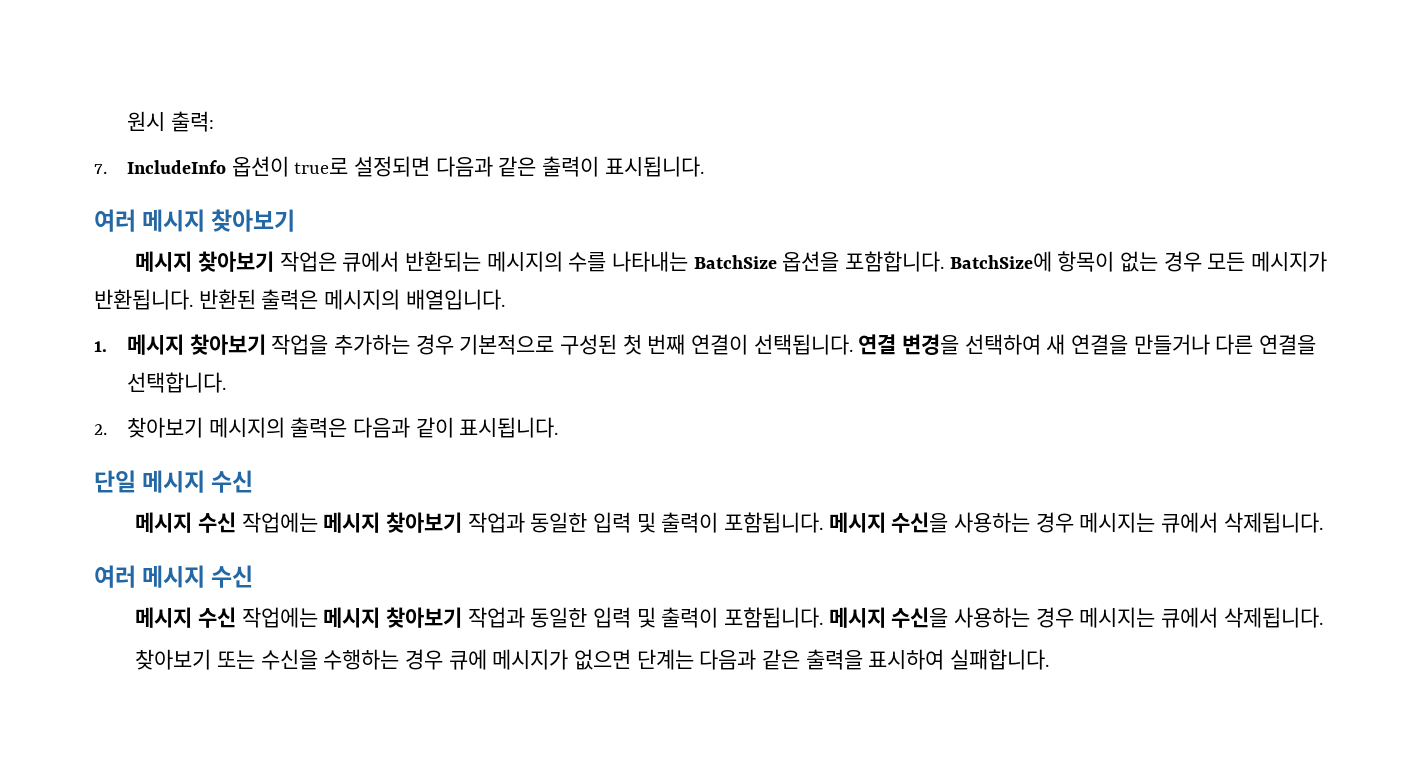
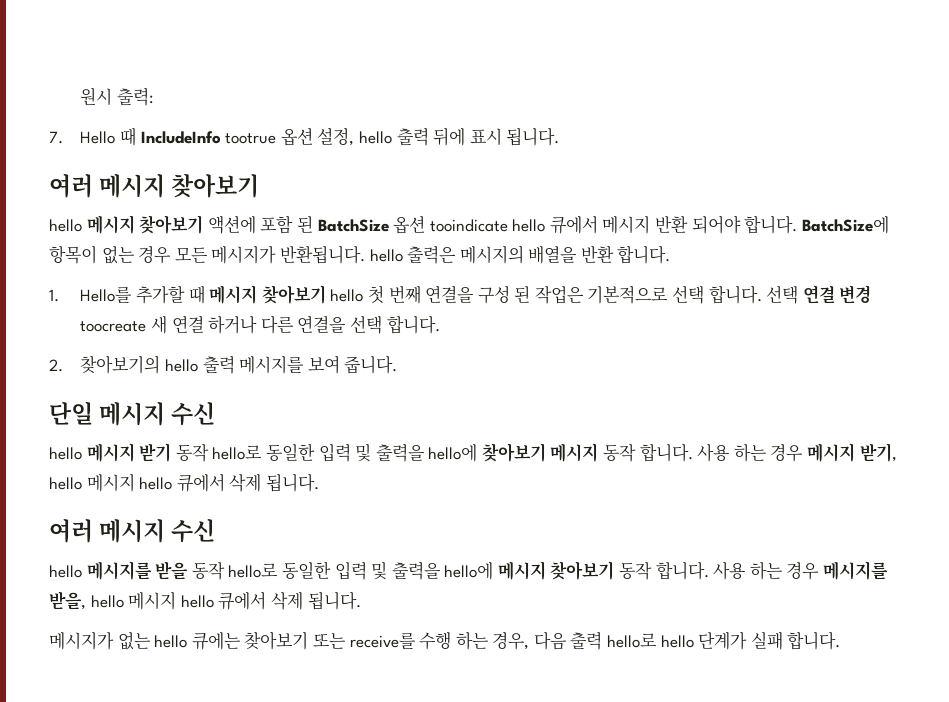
- 7. IncludeInfo 옵션이 true로 설정되면 다음과 같은 출력이 표시됩니다.
+ 7. Hello 때 IncludeInfo tootrue 옵션 설정, hello 출력 뒤에 표시 됩니다.
- 메시지 찾아보기 작업은 큐에서 반환되는 메시지의 수를 나타내는 BatchSize 옵션을 포함합니다.
+ hello 메시지 찾아보기 액션에 포함 된 BatchSize 옵션 tooindicate hello 큐에서 메시지 반환 되어야 합니다.
- BatchSize에 항목이 없는 경우 모든 메시지가 반환됩니다. 반환된 출력은 메시지의 배열입니다.
- 1. 메시지 찾아보기 작업을 추가하는 경우 기본적으로 구성된 첫 번째 연결이 선택됩니다. 연결 변경을 선택하여 새 연결을 만들거나 다른 연결을 선택합니다.
- 2. 찾아보기 메시지의 출력은 다음과 같이 표시됩니다.
+ BatchSize에 항목이 없는 경우 모든 메시지가 반환됩니다. hello 출력은 메시지의 배열을 반환 합니다.
+ 1. Hello를 추가할 때 메시지 찾아보기 hello 첫 번째 연결을 구성 된 작업은 기본적으로 선택 합니다. 선택 연결 변경 toocreate 새 연결 하거나 다른 연결을 선택 합니다.
+ 2. 찾아보기의 hello 출력 메시지를 보여 줍니다.
  단일 메시지 수신
- 메시지 수신 작업에는 메시지 찾아보기 작업과 동일한 입력 및 출력이 포함됩니다. 메시지 수신을 사용하는 경우 메시지는 큐에서 삭제됩니다.
+ hello 메시지 받기 동작 hello로 동일한 입력 및 출력을 hello에 찾아보기 메시지 동작 합니다. 사용 하는 경우 메시지 받기, hello 메시지 hello 큐에서 삭제 됩니다.
  여러 메시지 수신
- 메시지 수신 작업에는 메시지 찾아보기 작업과 동일한 입력 및 출력이 포함됩니다. 메시지 수신을 사용하는 경우 메시지는 큐에서 삭제됩니다.
- 찾아보기 또는 수신을 수행하는 경우 큐에 메시지가 없으면 단계는 다음과 같은 출력을 표시하여 실패합니다.
+ hello 메시지를 받을 동작 hello로 동일한 입력 및 출력을 hello에 메시지 찾아보기 동작 합니다. 사용 하는 경우 메시지를 받을, hello 메시지 hello 큐에서 삭제 됩니다.
+ 메시지가 없는 hello 큐에는 찾아보기 또는 receive를 수행 하는 경우, 다음 출력 hello로 hello 단계가 실패 합니다.

